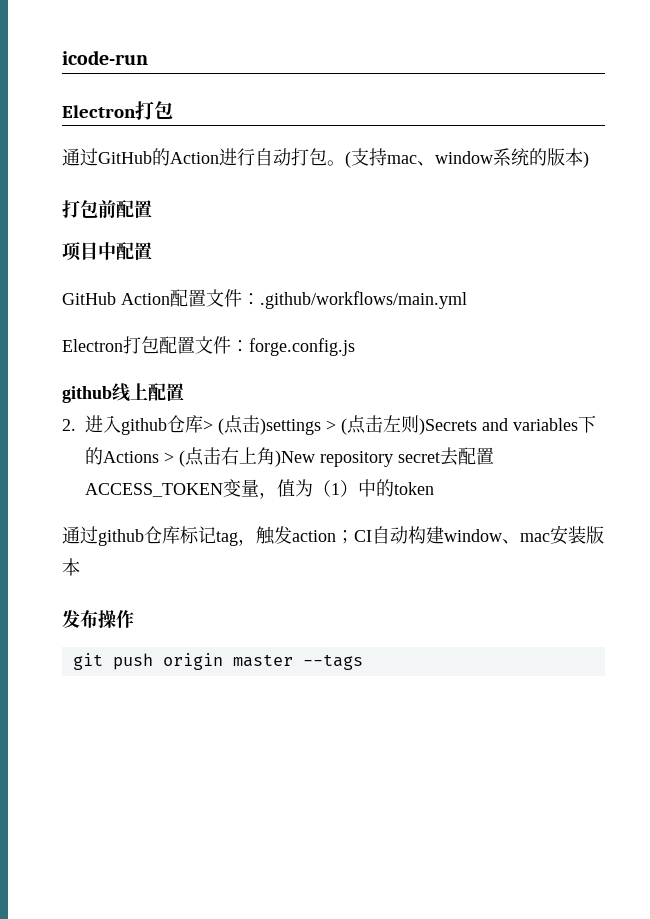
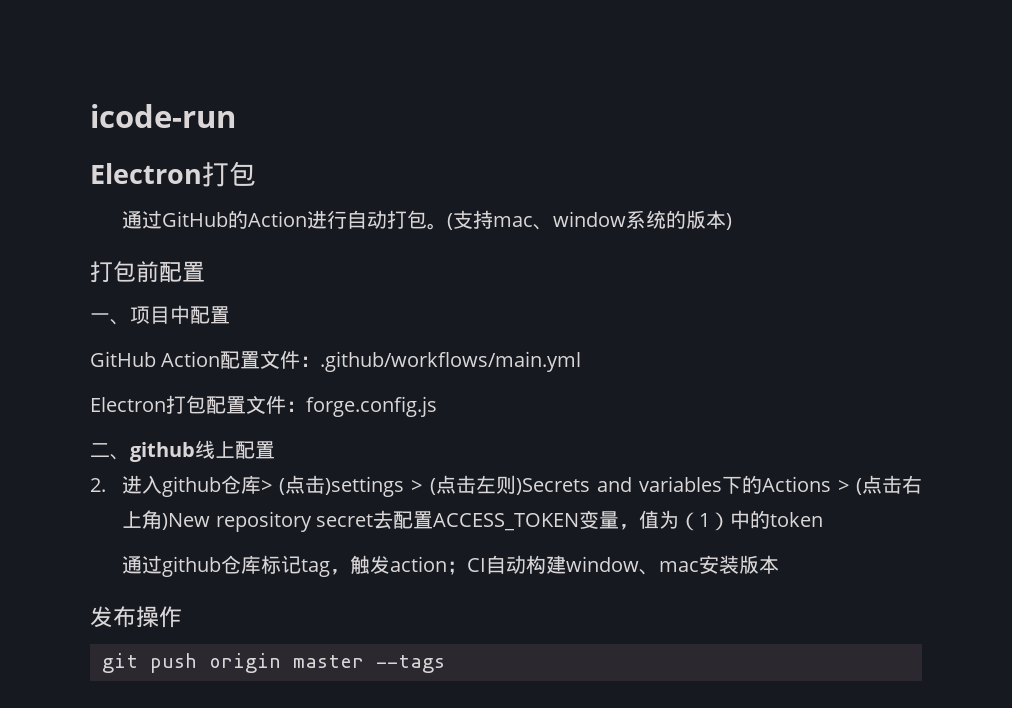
- 项目中配置
+ 一、项目中配置
- github线上配置
+ 二、github线上配置

